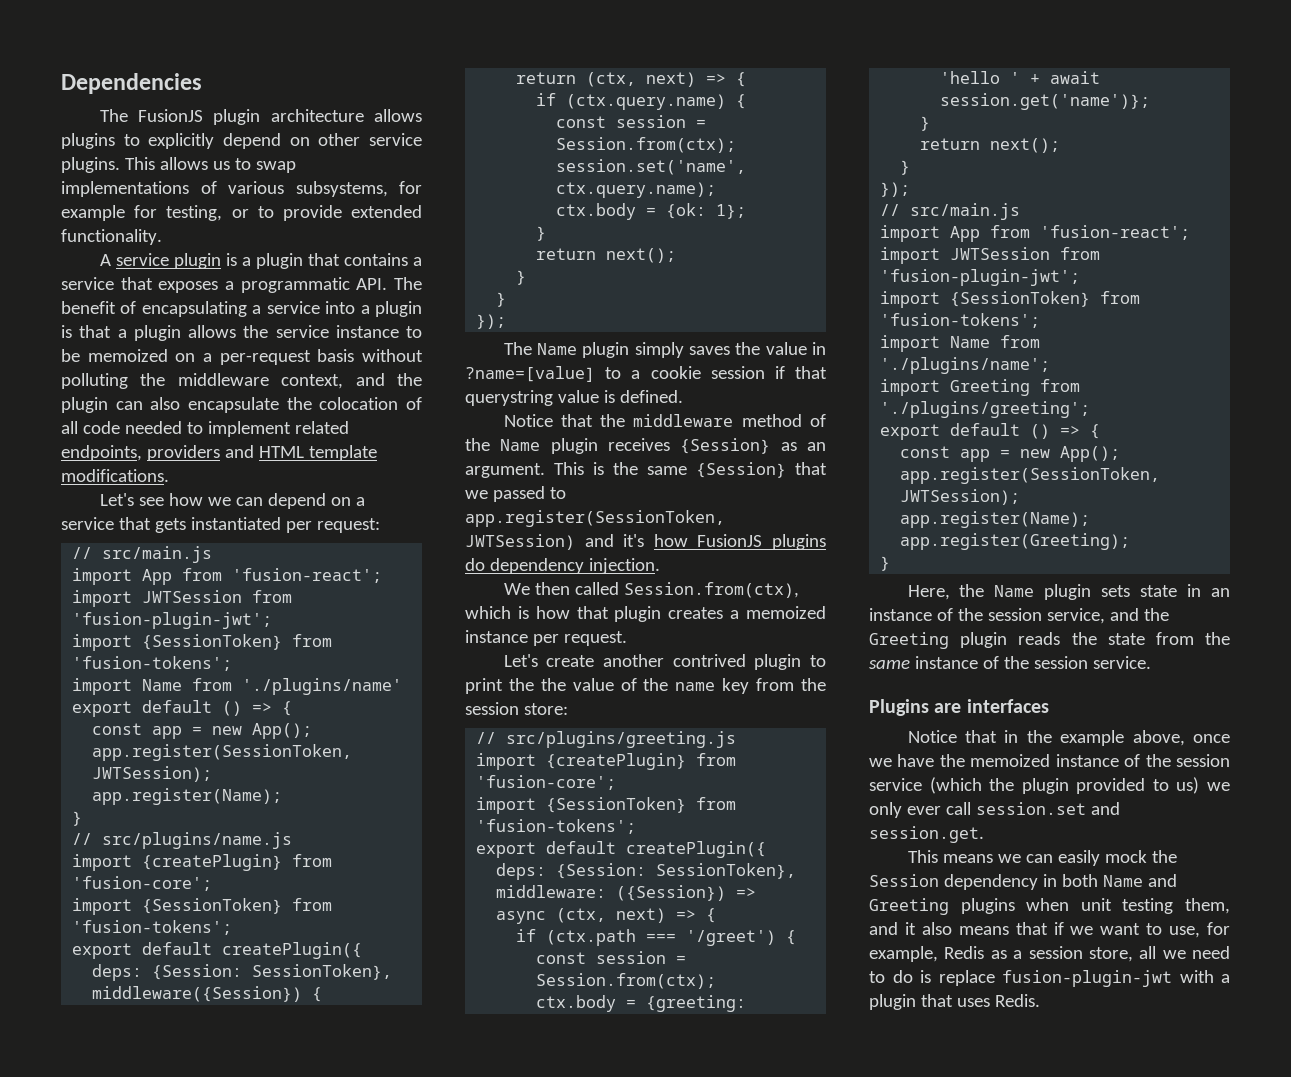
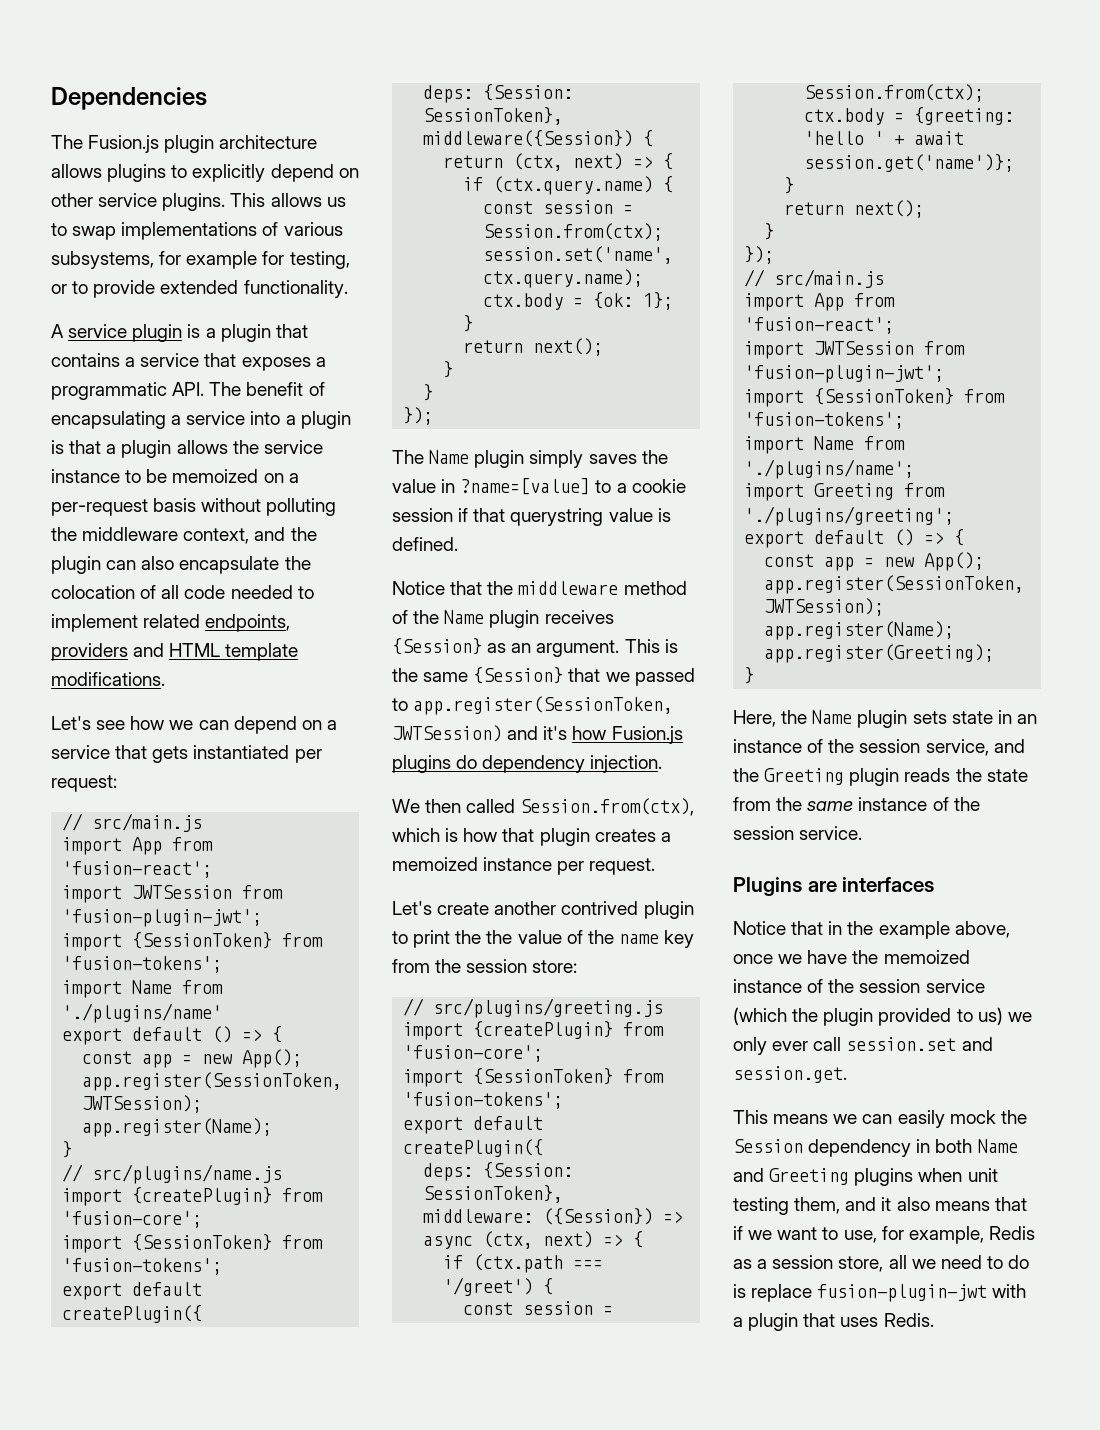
- The FusionJS plugin architecture allows plugins to explicitly depend on other service plugins.
+ The Fusion.js plugin architecture allows plugins to explicitly depend on other service plugins.
- This is the same {Session} that we passed to app.register(SessionToken, JWTSession) and it's how FusionJS plugins do dependency injection.
+ This is the same {Session} that we passed to app.register(SessionToken, JWTSession) and it's how Fusion.js plugins do dependency injection.

